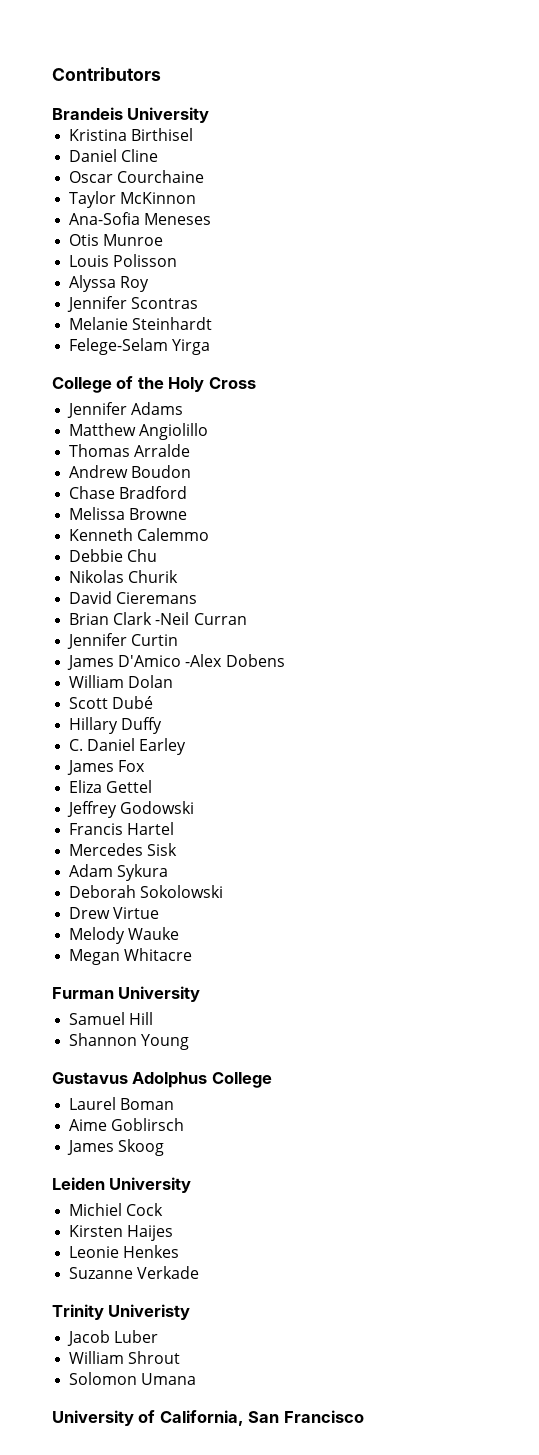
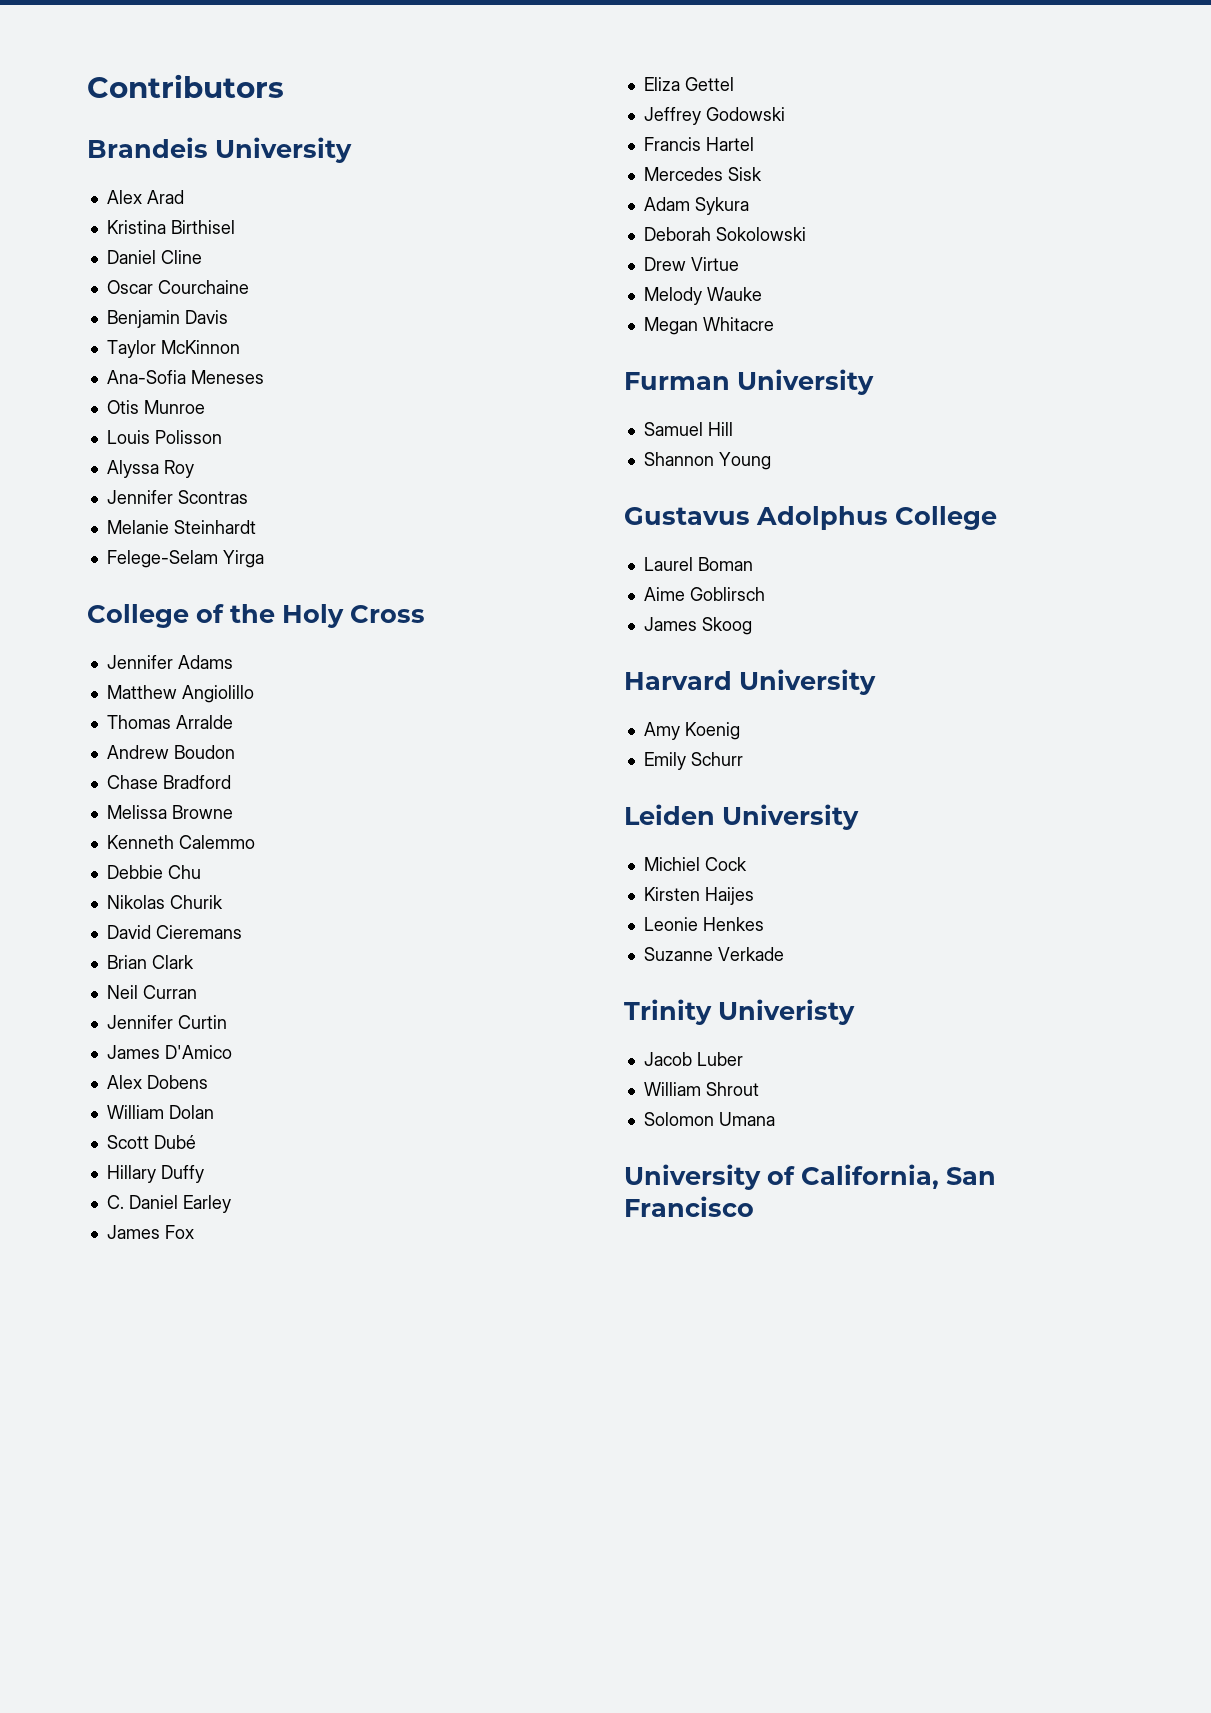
+ Alex Arad
+ Benjamin Davis
- Brian Clark -Neil Curran
+ Brian Clark
+ Neil Curran
- James D'Amico -Alex Dobens
+ James D'Amico
+ Alex Dobens
+ Harvard University
+ Amy Koenig
+ Emily Schurr

